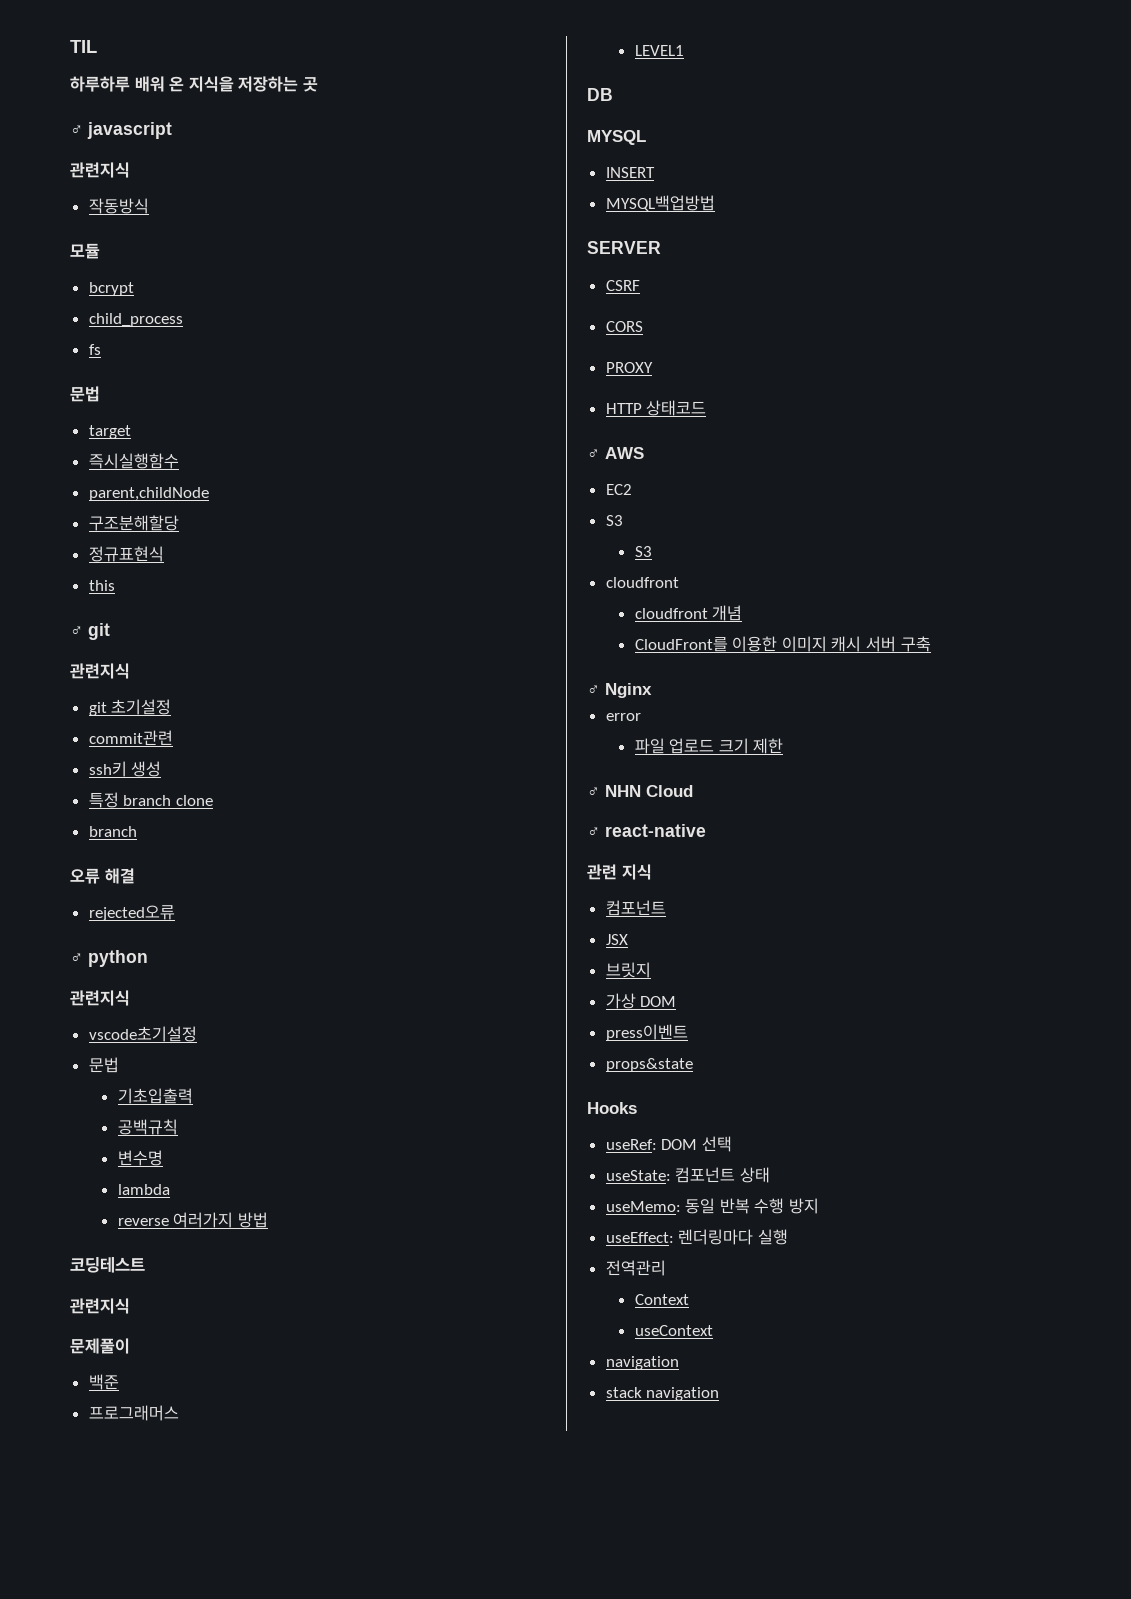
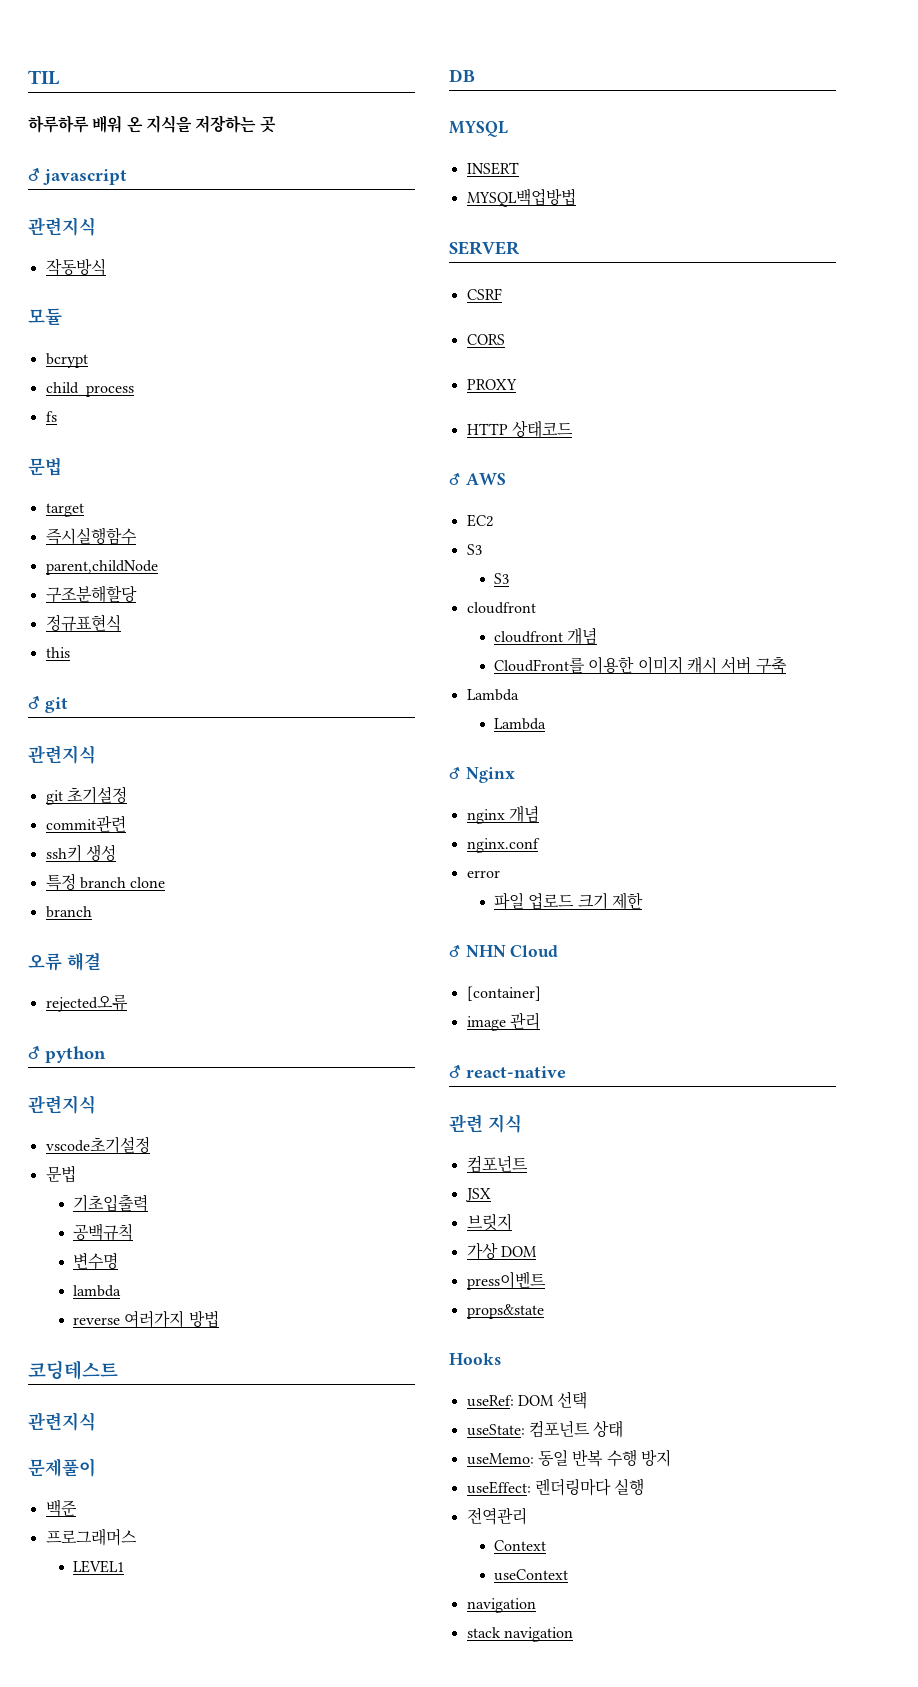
  CloudFront를 이용한 이미지 캐시 서버 구축
+ Lambda
+ Lambda
+ nginx 개념
+ nginx.conf
+ [container]
+ image 관리

